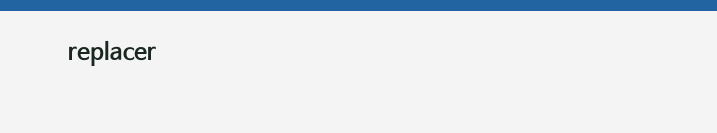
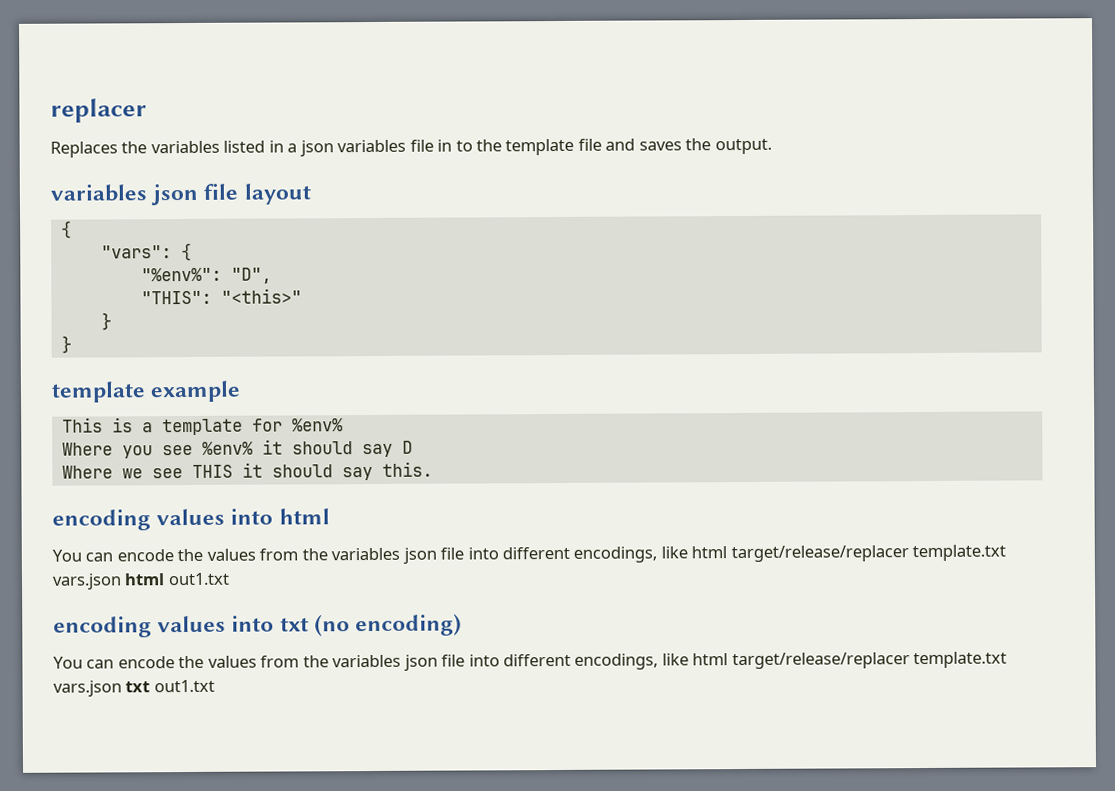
+ Replaces the variables listed in a json variables file in to the template file and saves the output.
+ variables json file layout
+ {
+ "vars": {
+ "%env%": "D",
+ "THIS": "<this>"
+ }
+ }
+ template example
+ This is a template for %env%
+ Where you see %env% it should say D
+ Where we see THIS it should say this.
+ encoding values into html
+ You can encode the values from the variables json file into different encodings, like html target/release/replacer template.txt vars.json html out1.txt
+ encoding values into txt (no encoding)
+ You can encode the values from the variables json file into different encodings, like html target/release/replacer template.txt vars.json txt out1.txt

